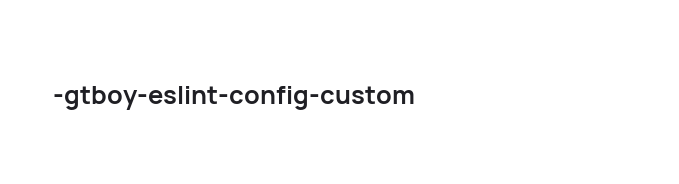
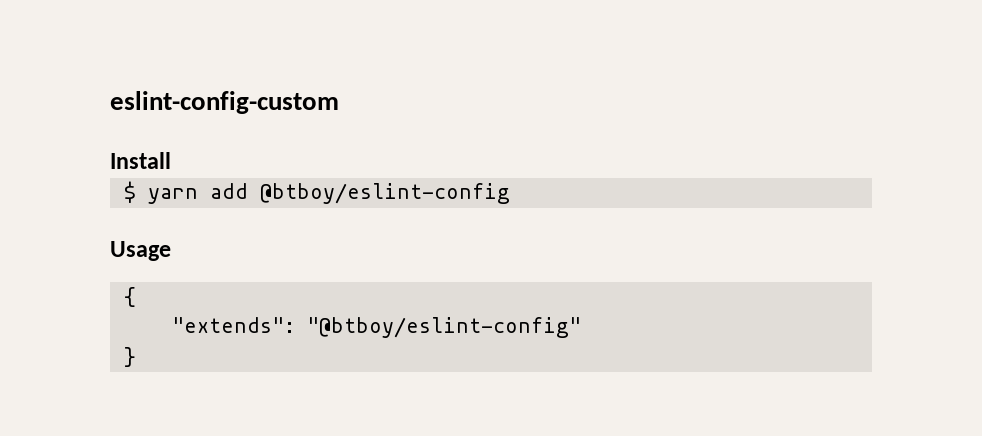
- -gtboy-eslint-config-custom
+ eslint-config-custom
+ Install
+ $ yarn add @btboy/eslint-config
+ Usage
+ {
+ "extends": "@btboy/eslint-config"
+ }

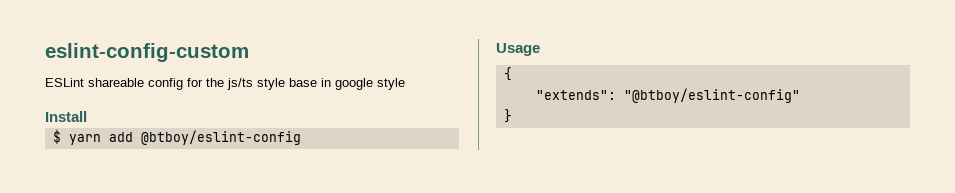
+ ESLint shareable config for the js/ts style base in google style

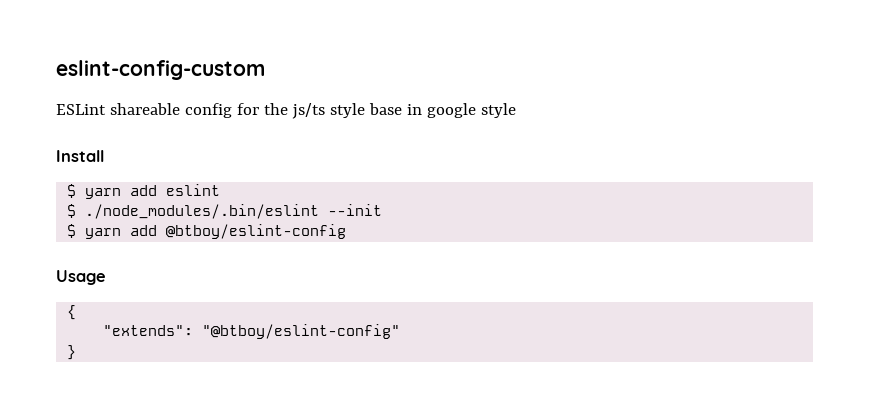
+ $ yarn add eslint
+ $ ./node_modules/.bin/eslint --init

